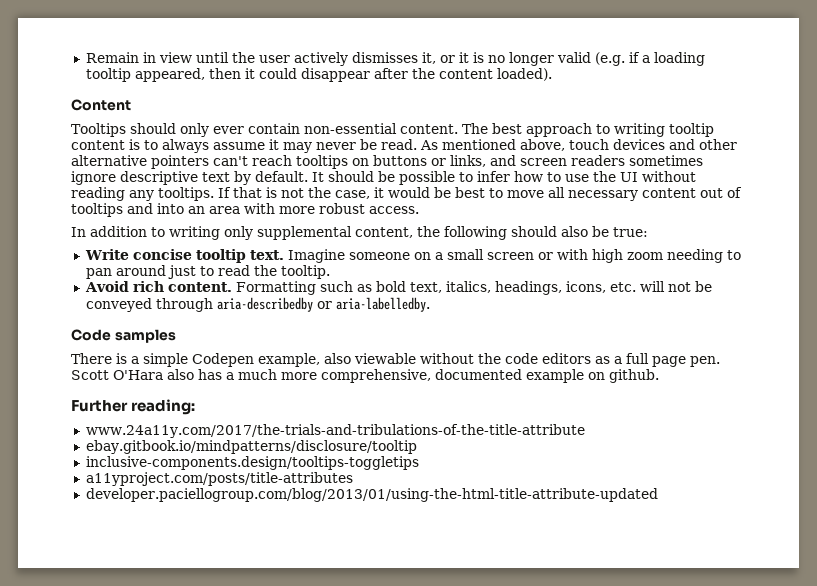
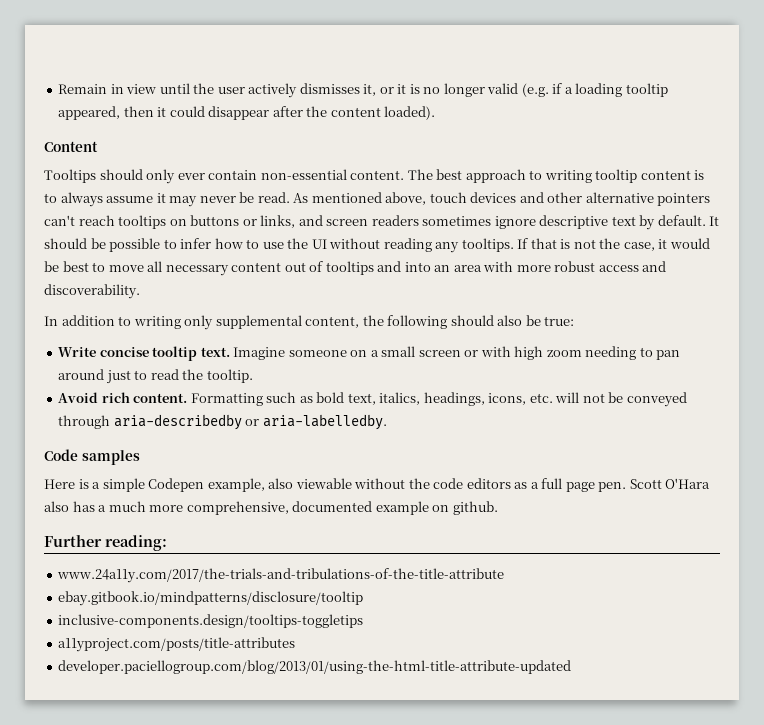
- If that is not the case, it would be best to move all necessary content out of tooltips and into an area with more robust access.
+ If that is not the case, it would be best to move all necessary content out of tooltips and into an area with more robust access and discoverability.
- There is a simple Codepen example, also viewable without the code editors as a full page pen.
+ Here is a simple Codepen example, also viewable without the code editors as a full page pen.

